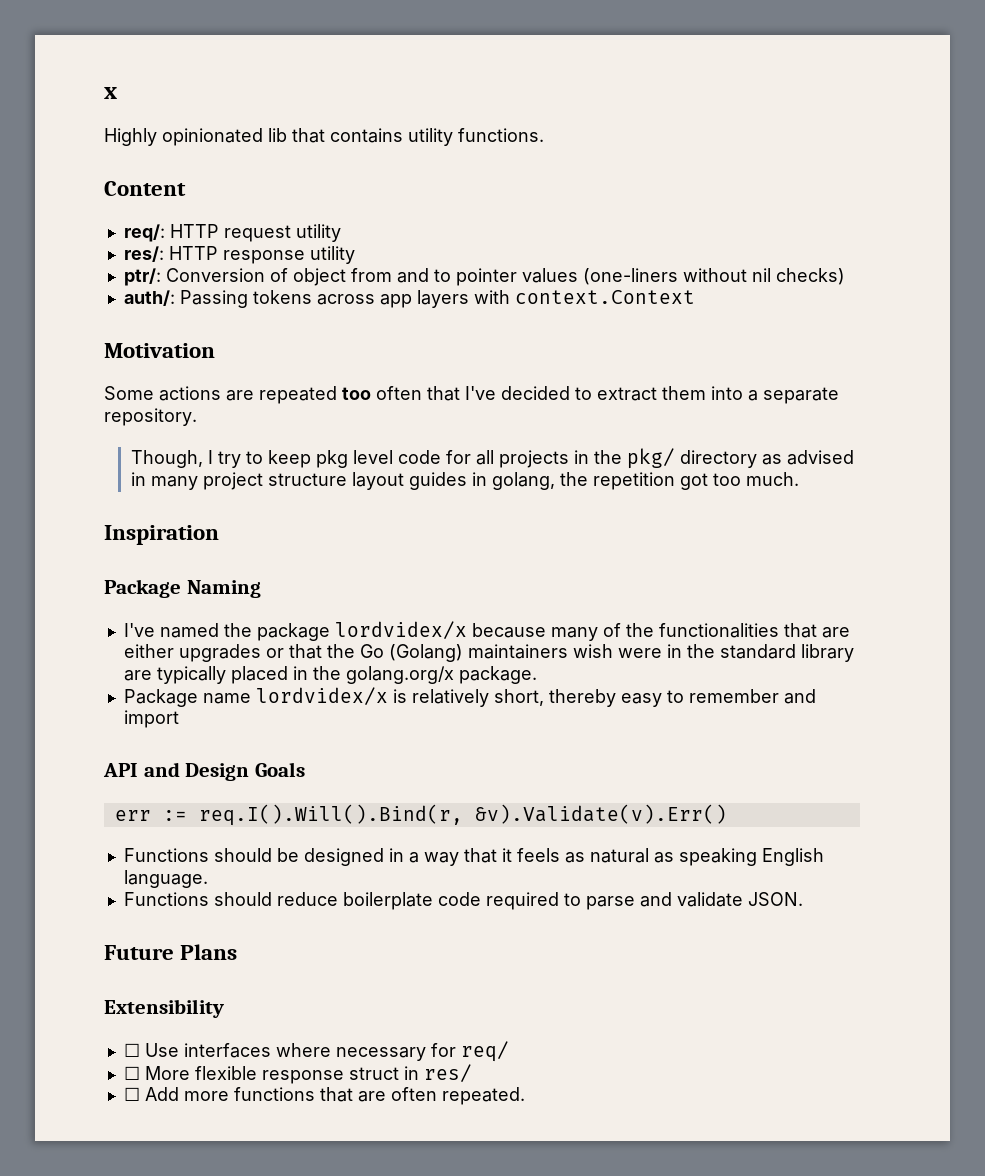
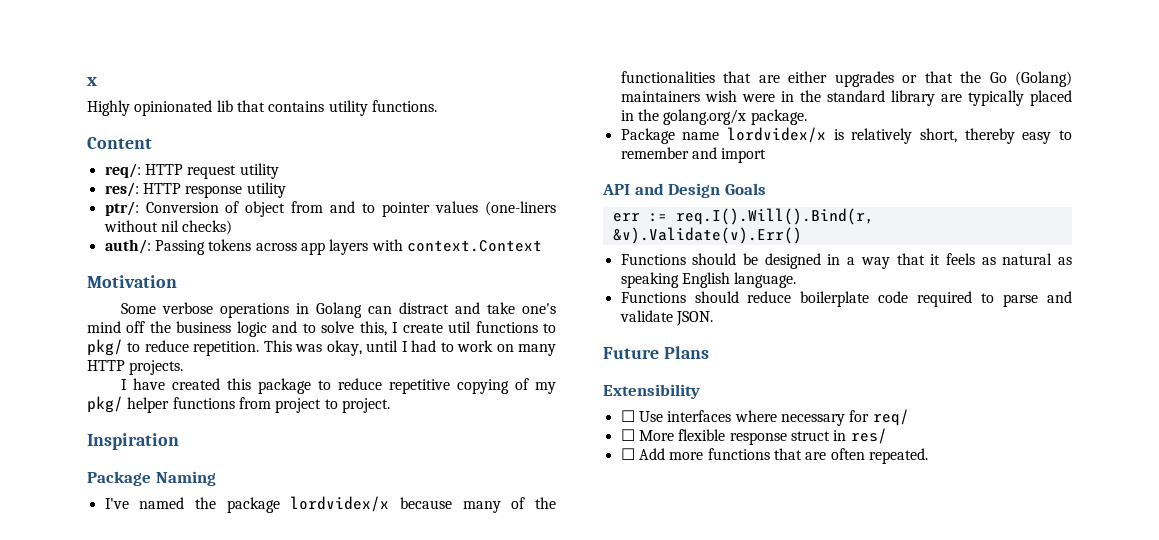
- Some actions are repeated too often that I've decided to extract them into a separate repository.
- Though, I try to keep pkg level code for all projects in the pkg/ directory as advised in many project structure layout guides in golang, the repetition got too much.
+ Some verbose operations in Golang can distract and take one's mind off the business logic and to solve this, I create util functions to pkg/ to reduce repetition. This was okay, until I had to work on many HTTP projects.
+ I have created this package to reduce repetitive copying of my pkg/ helper functions from project to project.

